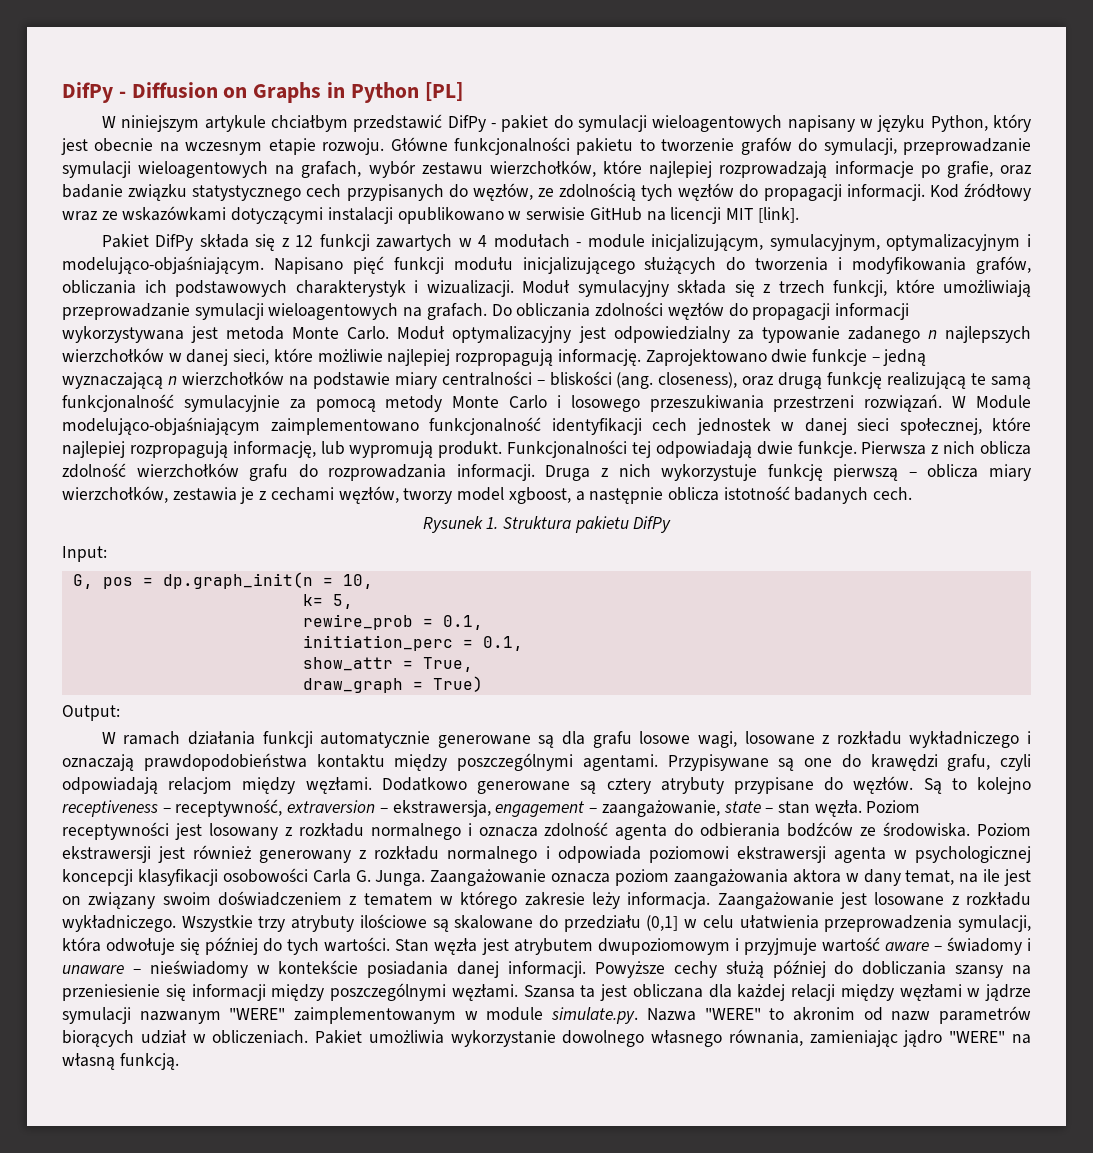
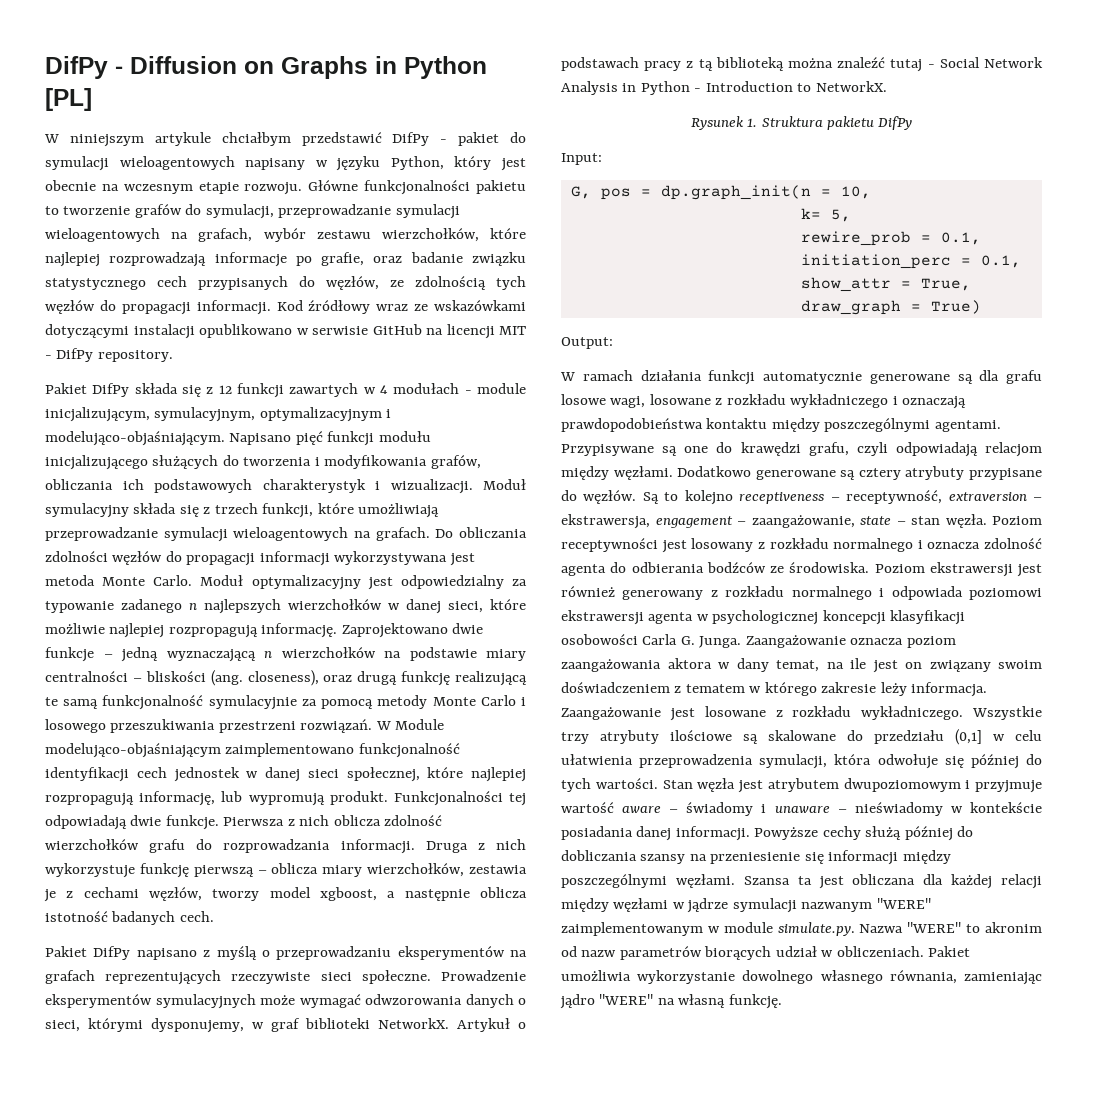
- Kod źródłowy wraz ze wskazówkami dotyczącymi instalacji opublikowano w serwisie GitHub na licencji MIT [link].
+ Kod źródłowy wraz ze wskazówkami dotyczącymi instalacji opublikowano w serwisie GitHub na licencji MIT - DifPy repository.
+ Pakiet DifPy napisano z myślą o przeprowadzaniu eksperymentów na grafach reprezentujących rzeczywiste sieci społeczne. Prowadzenie eksperymentów symulacyjnych może wymagać odwzorowania danych o sieci, którymi dysponujemy, w graf biblioteki NetworkX. Artykuł o podstawach pracy z tą biblioteką można znaleźć tutaj - Social Network Analysis in Python - Introduction to NetworkX.
- Pakiet umożliwia wykorzystanie dowolnego własnego równania, zamieniając jądro "WERE" na własną funkcją.
+ Pakiet umożliwia wykorzystanie dowolnego własnego równania, zamieniając jądro "WERE" na własną funkcję.

